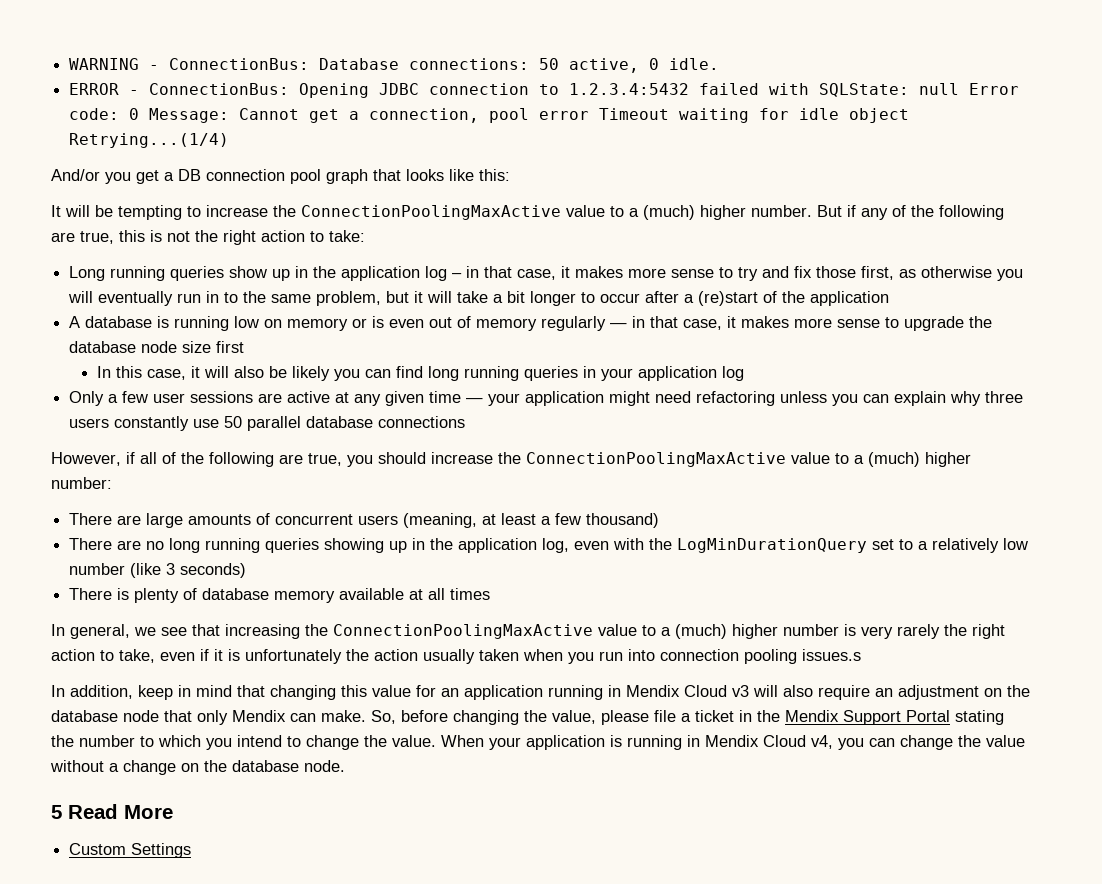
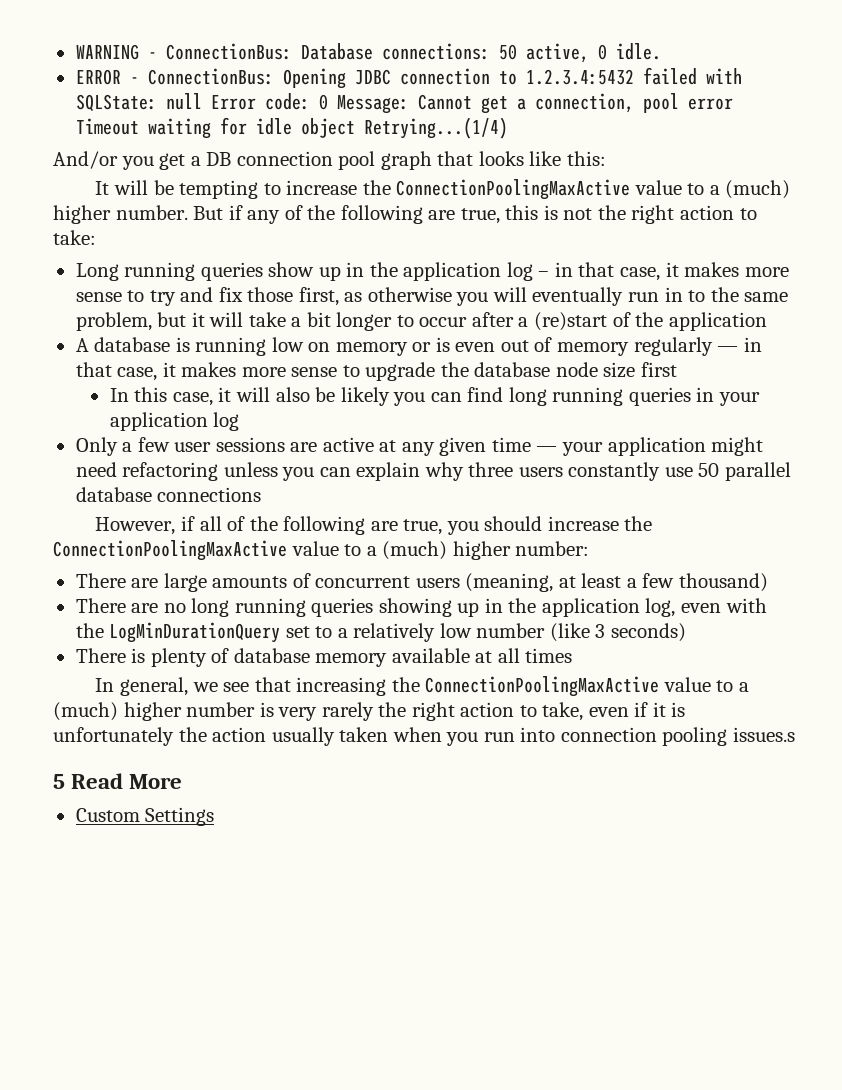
- In addition, keep in mind that changing this value for an application running in Mendix Cloud v3 will also require an adjustment on the database node that only Mendix can make. So, before changing the value, please file a ticket in the Mendix Support Portal stating the number to which you intend to change the value. When your application is running in Mendix Cloud v4, you can change the value without a change on the database node.

